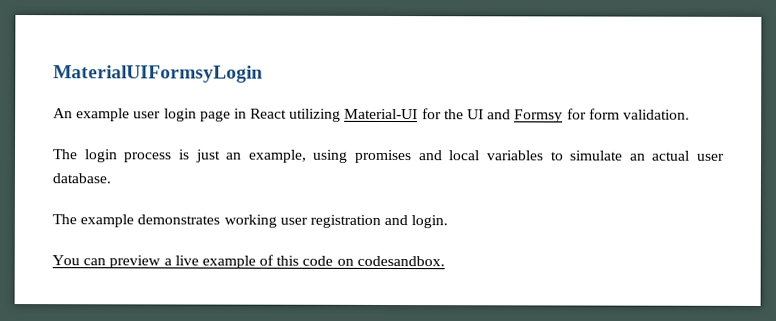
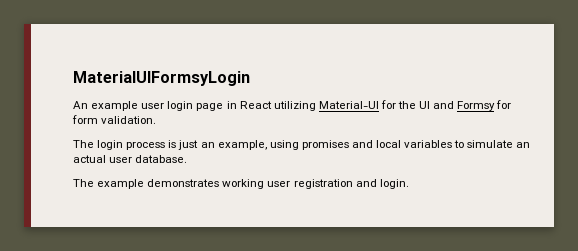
- You can preview a live example of this code on codesandbox.

